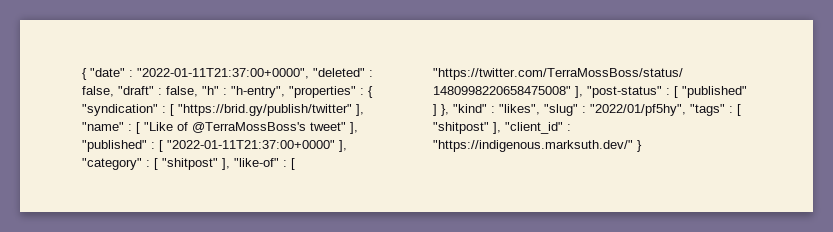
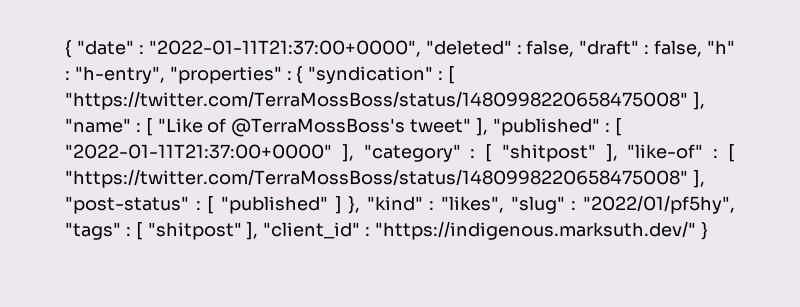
- [ "https://brid.gy/publish/twitter" ], "name" :
+ [ "https://twitter.com/TerraMossBoss/status/1480998220658475008" ], "name" :

